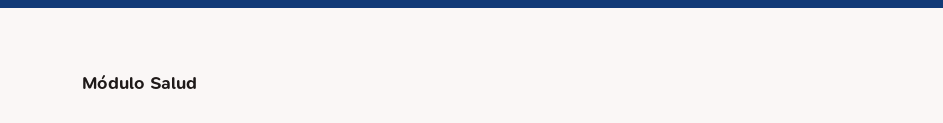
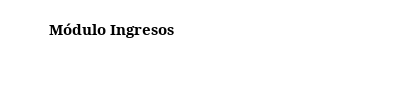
- Módulo Salud
+ Módulo Ingresos

